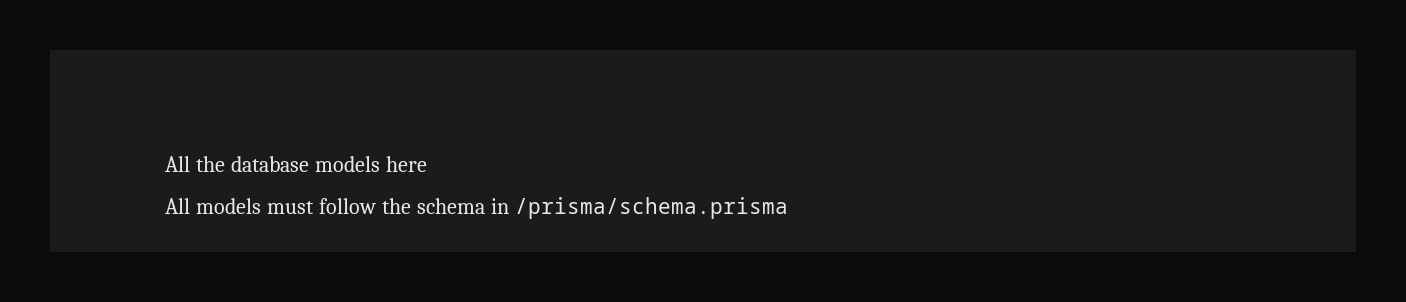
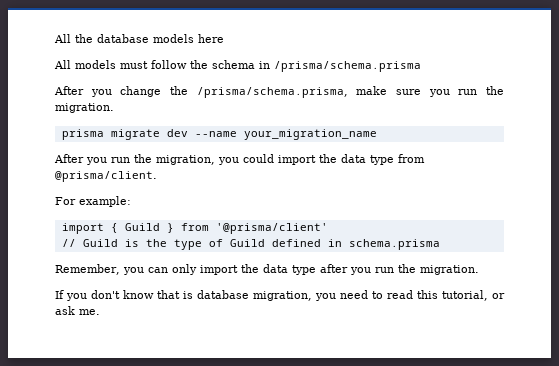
+ After you change the /prisma/schema.prisma, make sure you run the migration.
+ prisma migrate dev --name your_migration_name
+ After you run the migration, you could import the data type from @prisma/client.
+ For example:
+ import { Guild } from '@prisma/client'
+ // Guild is the type of Guild defined in schema.prisma
+ Remember, you can only import the data type after you run the migration.
+ If you don't know that is database migration, you need to read this tutorial, or ask me.

